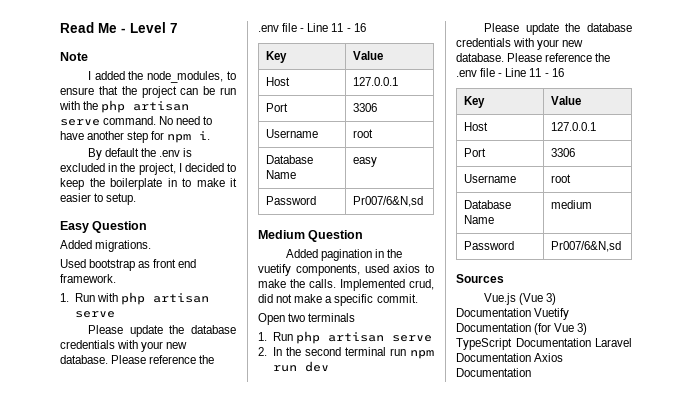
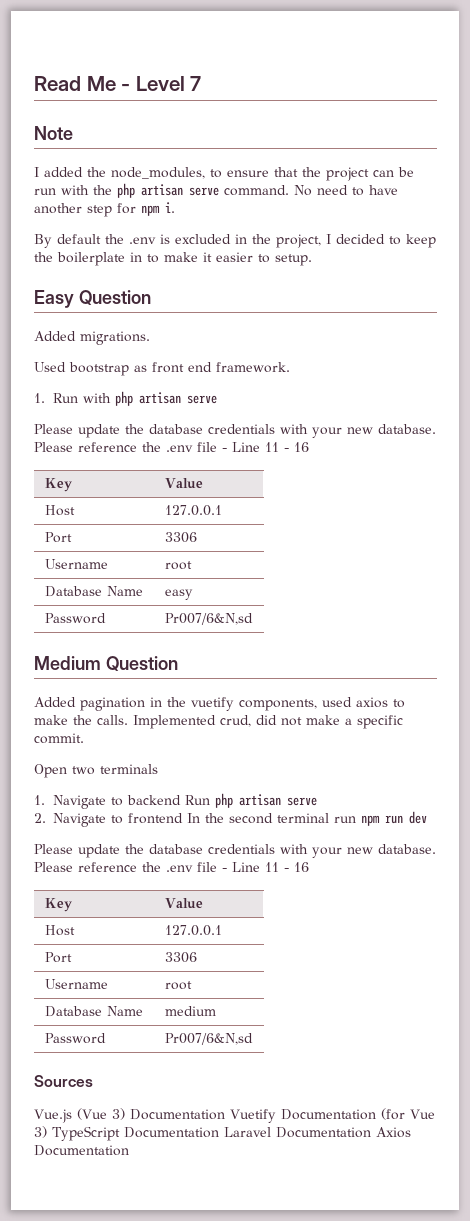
- 1. Run php artisan serve
+ 1. Navigate to backend Run php artisan serve
- 2. In the second terminal run npm run dev
+ 2. Navigate to frontend In the second terminal run npm run dev

